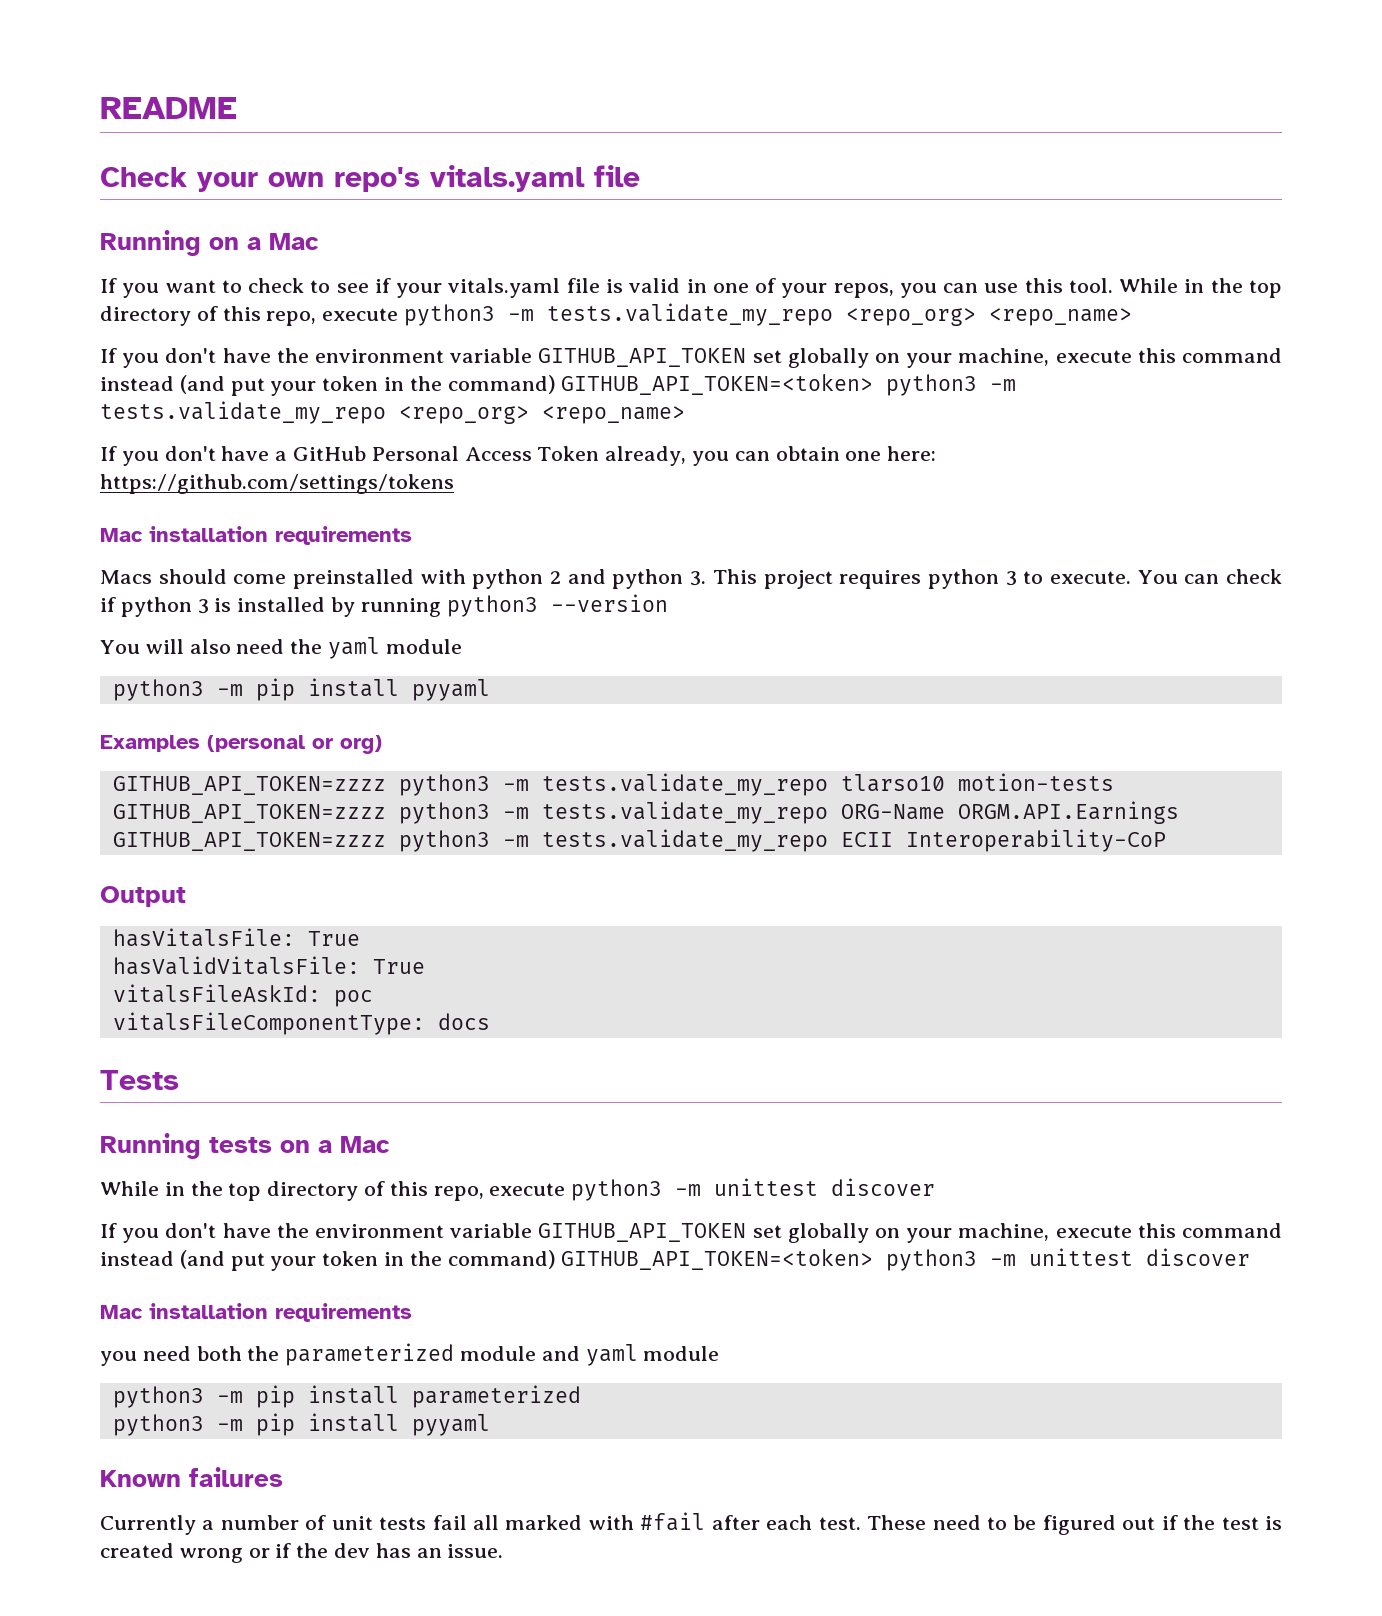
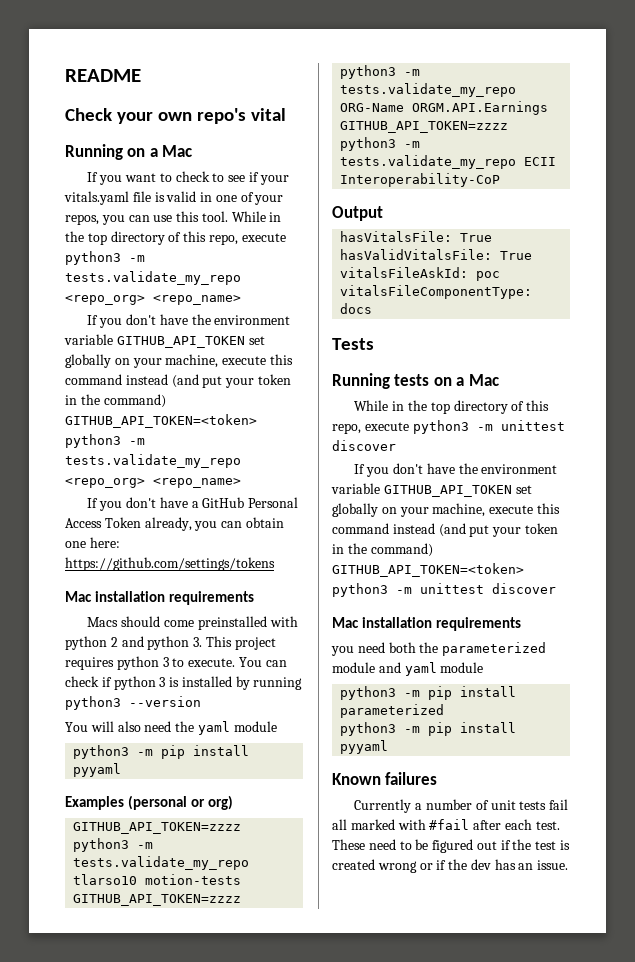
- Check your own repo's vitals.yaml file
+ Check your own repo's vital

